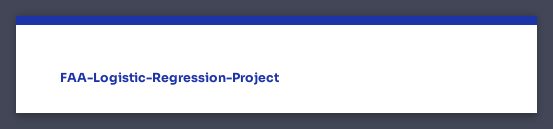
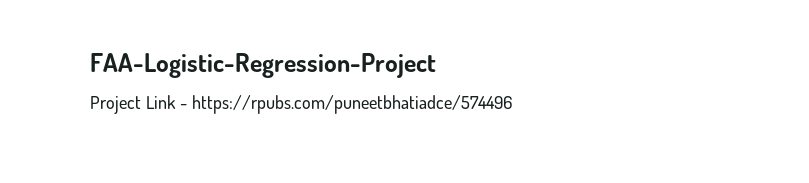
+ Project Link - https://rpubs.com/puneetbhatiadce/574496

